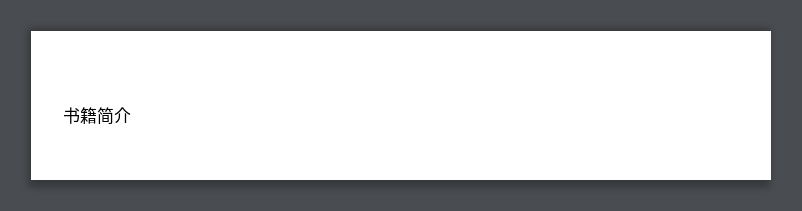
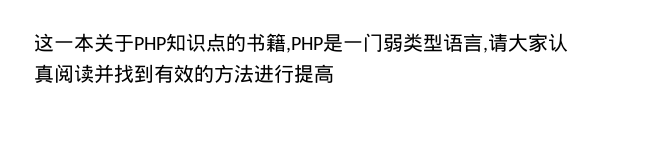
- 书籍简介
+ 这一本关于PHP知识点的书籍,PHP是一门弱类型语言,请大家认真阅读并找到有效的方法进行提高

